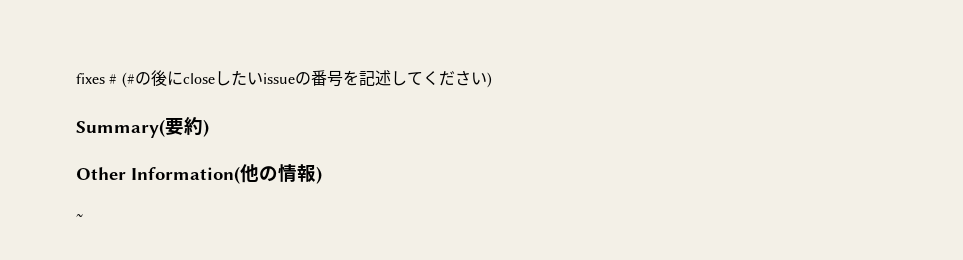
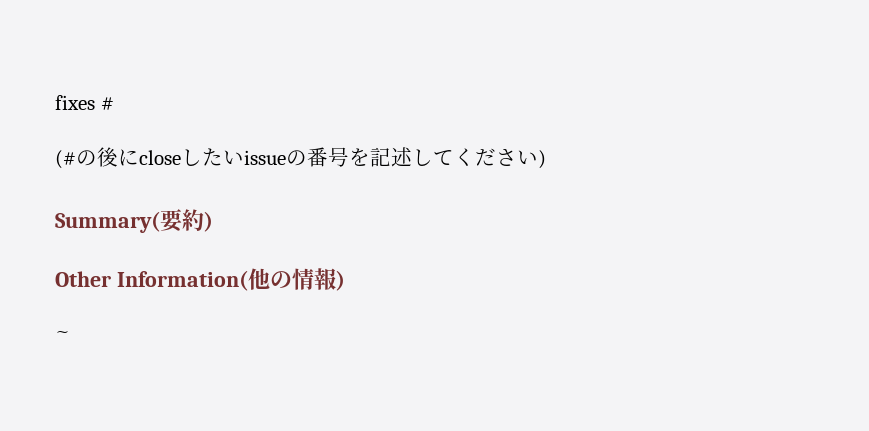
- fixes # (#の後にcloseしたいissueの番号を記述してください)
+ fixes #
+ (#の後にcloseしたいissueの番号を記述してください)

